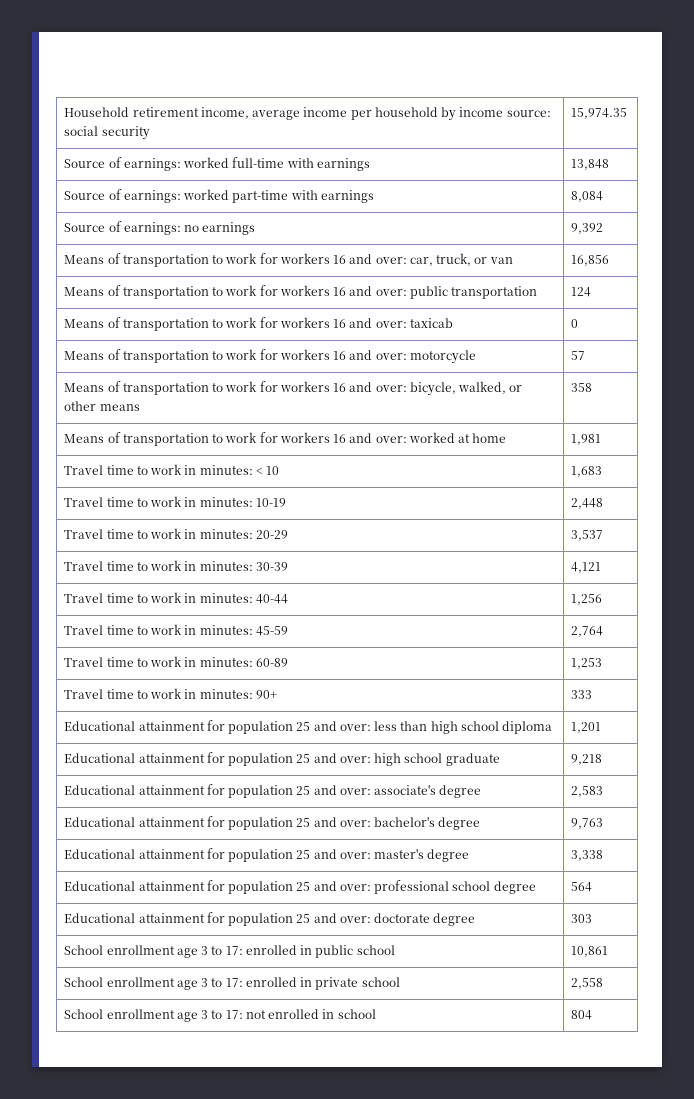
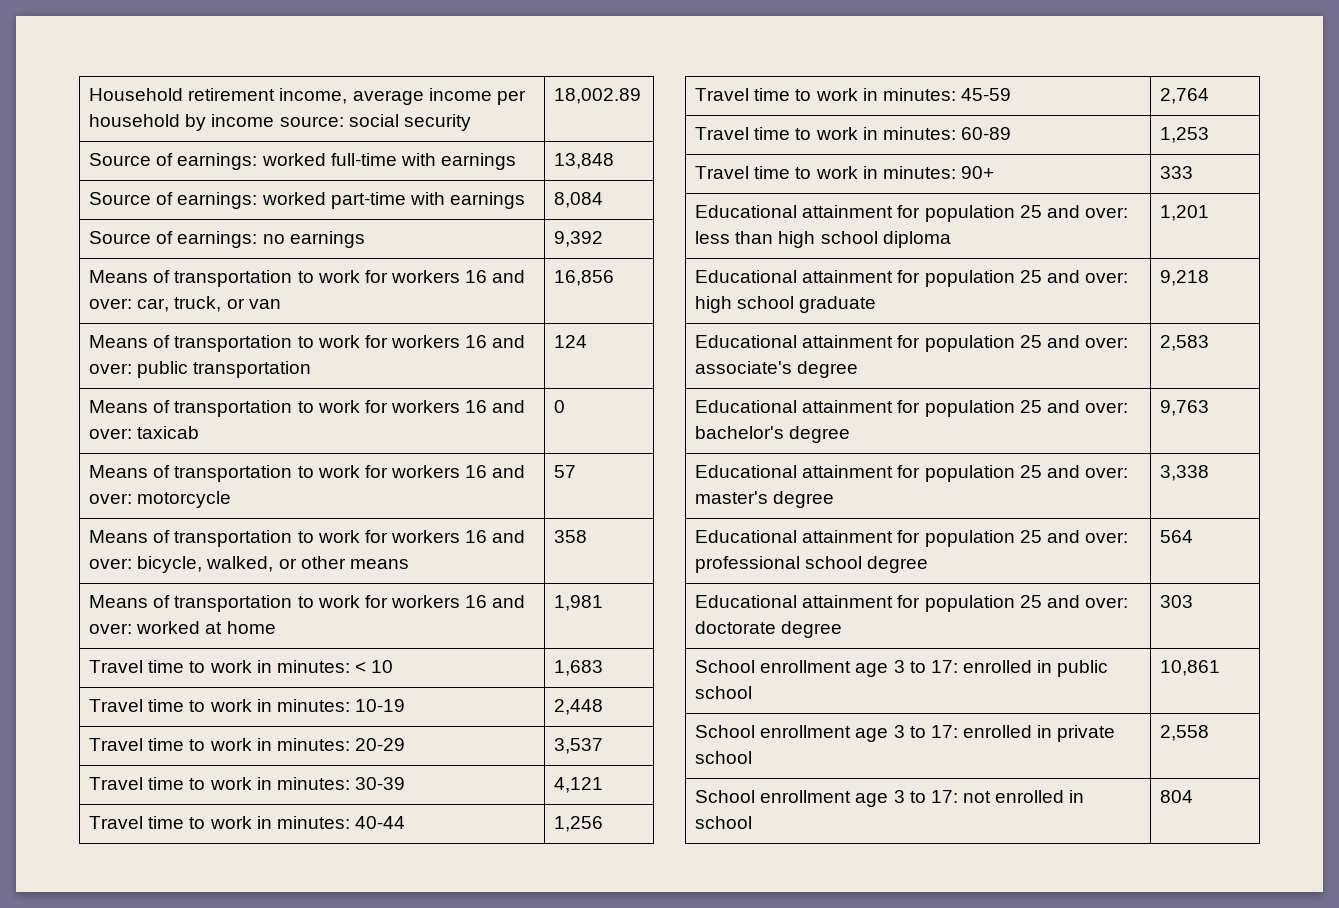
- Household retirement income, average income per household by income source: social security | 15,974.35
+ Household retirement income, average income per household by income source: social security | 18,002.89

